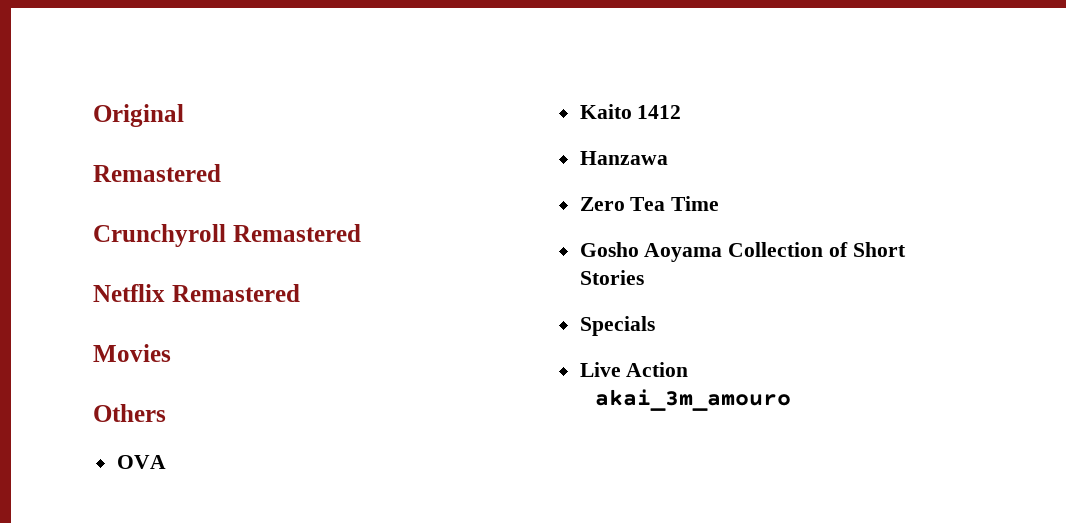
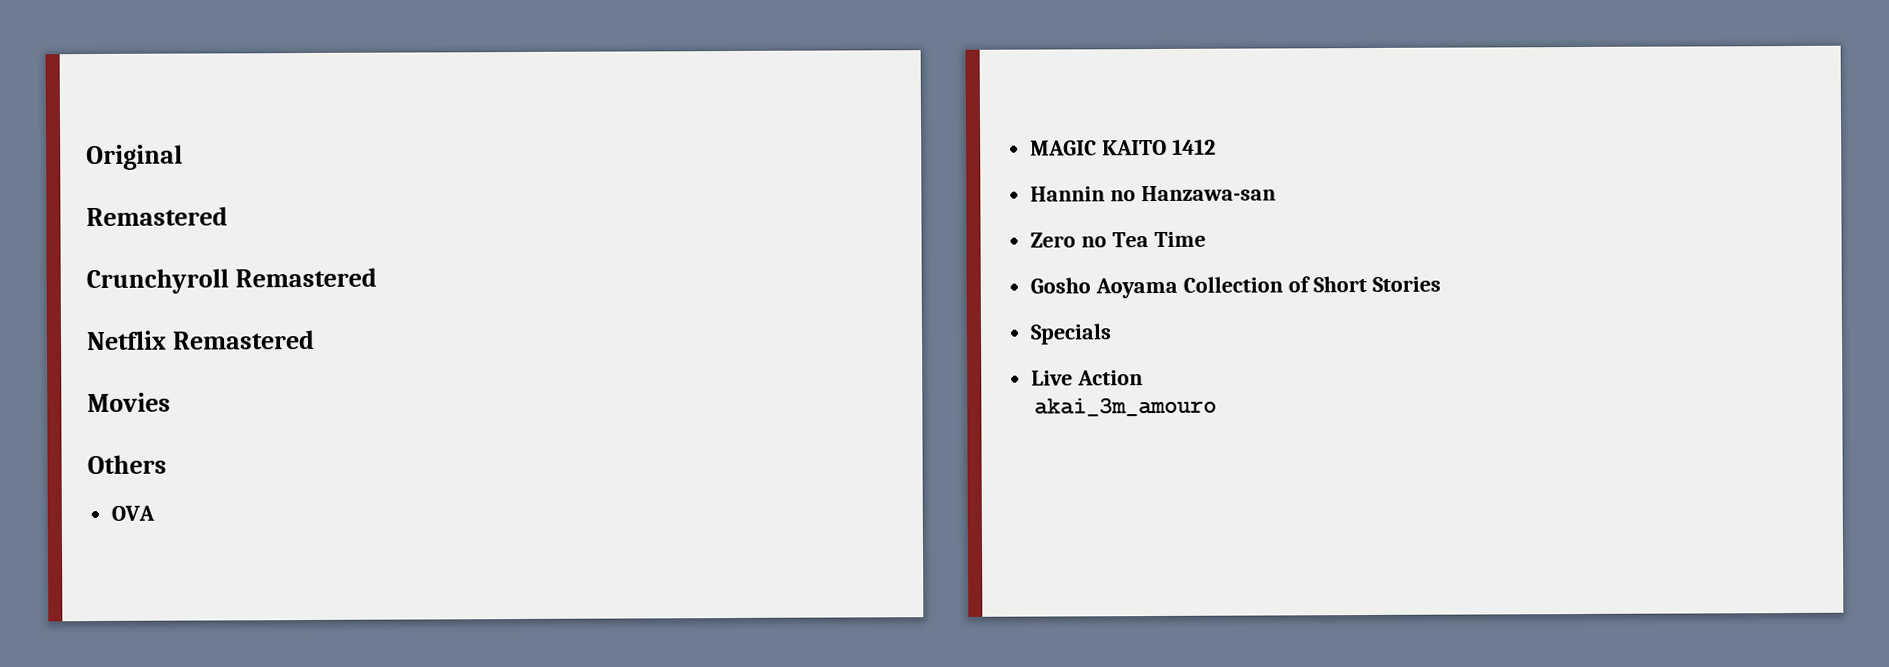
- Kaito 1412
+ MAGIC KAITO 1412
- Hanzawa
+ Hannin no Hanzawa-san
- Zero Tea Time
+ Zero no Tea Time

